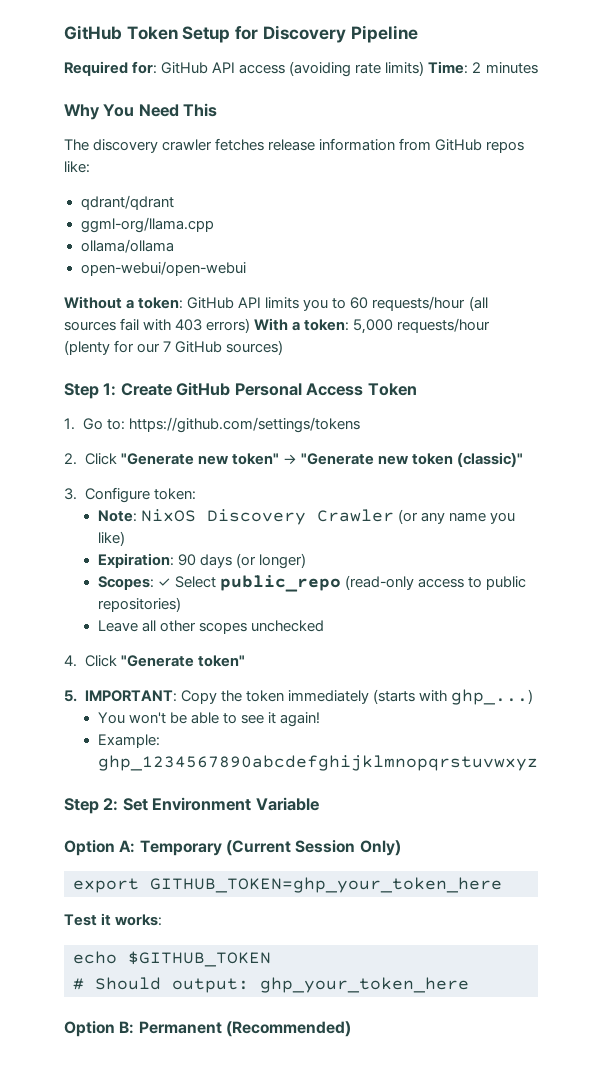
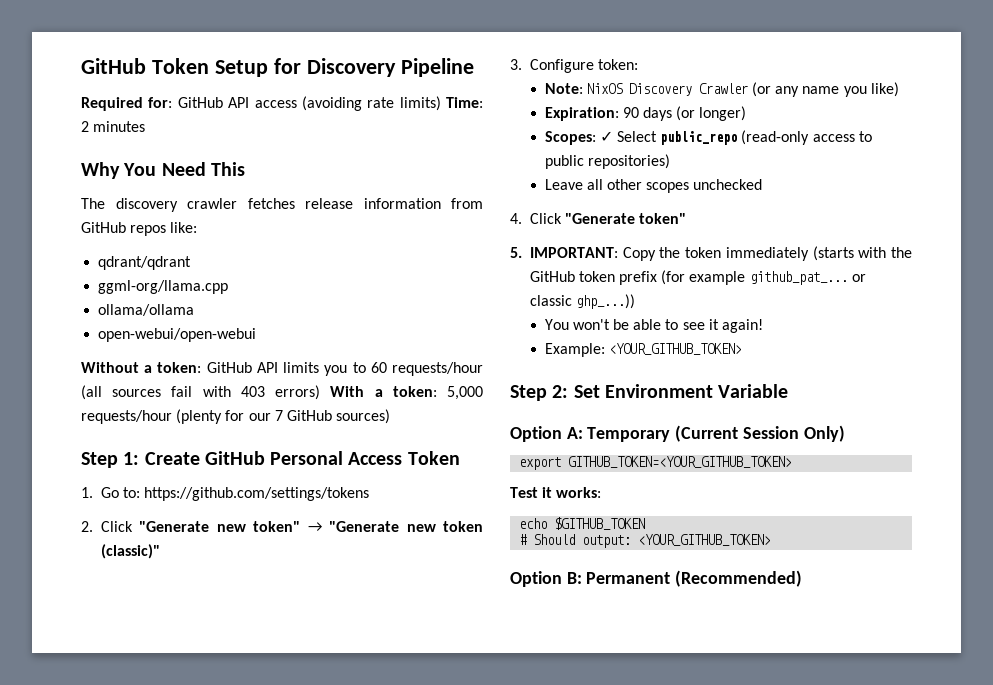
- 5. IMPORTANT: Copy the token immediately (starts with ghp_...)
+ 5. IMPORTANT: Copy the token immediately (starts with the GitHub token prefix (for example github_pat_... or classic ghp_...))
- Example: ghp_1234567890abcdefghijklmnopqrstuvwxyz
+ Example: <YOUR_GITHUB_TOKEN>
- export GITHUB_TOKEN=ghp_your_token_here
+ export GITHUB_TOKEN=<YOUR_GITHUB_TOKEN>
- # Should output: ghp_your_token_here
+ # Should output: <YOUR_GITHUB_TOKEN>

